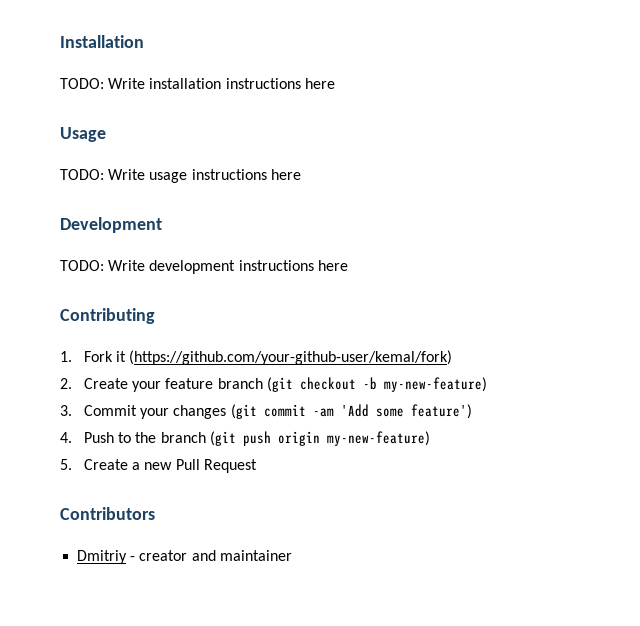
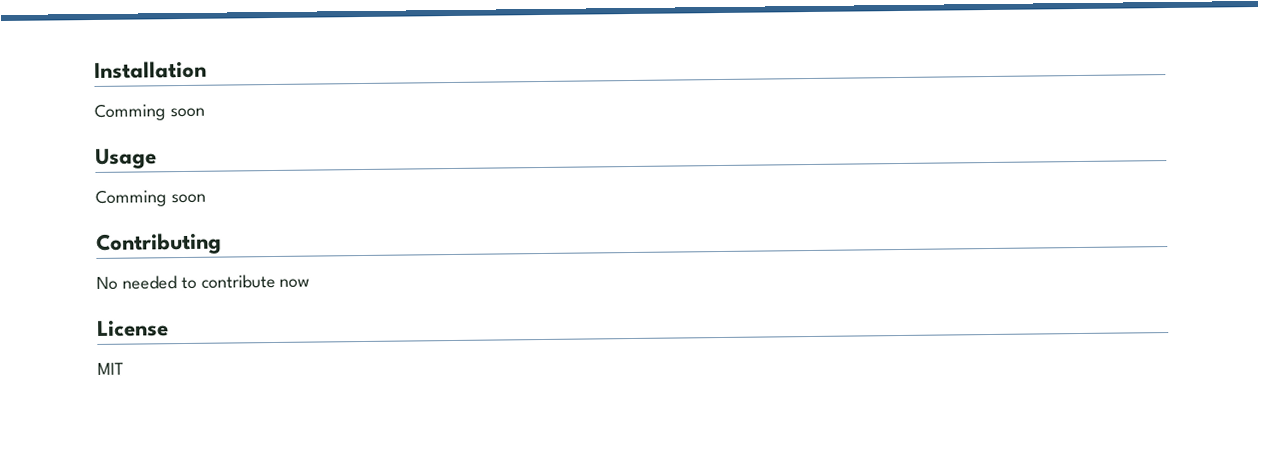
  Installation
- TODO: Write installation instructions here
+ Comming soon
  Usage
- TODO: Write usage instructions here
- Development
- TODO: Write development instructions here
+ Comming soon
  Contributing
- 1. Fork it (https://github.com/your-github-user/kemal/fork)
- 2. Create your feature branch (git checkout -b my-new-feature)
- 3. Commit your changes (git commit -am 'Add some feature')
- 4. Push to the branch (git push origin my-new-feature)
- 5. Create a new Pull Request
- Contributors
- Dmitriy - creator and maintainer
+ No needed to contribute now
+ License
+ MIT

